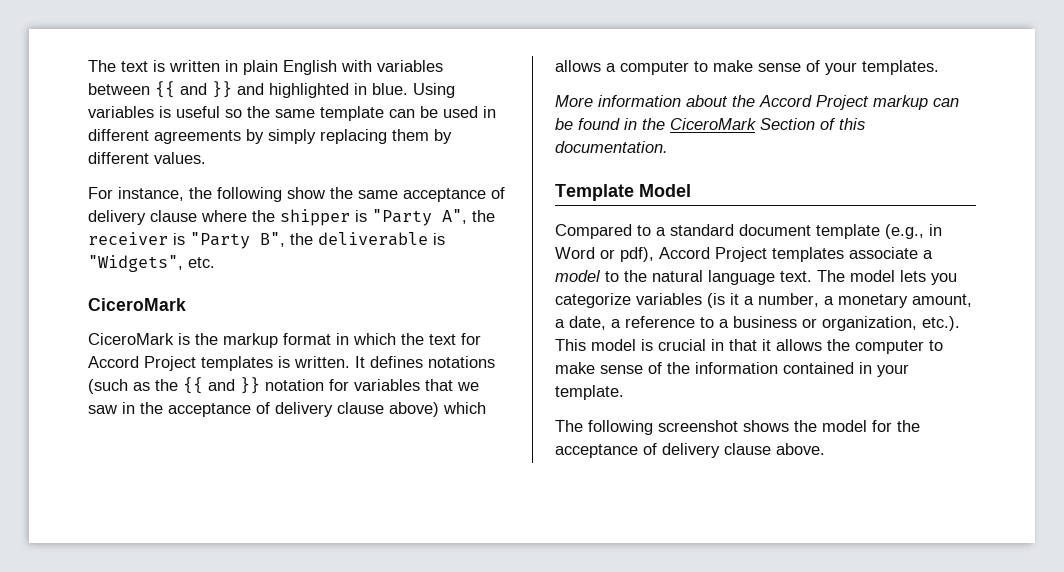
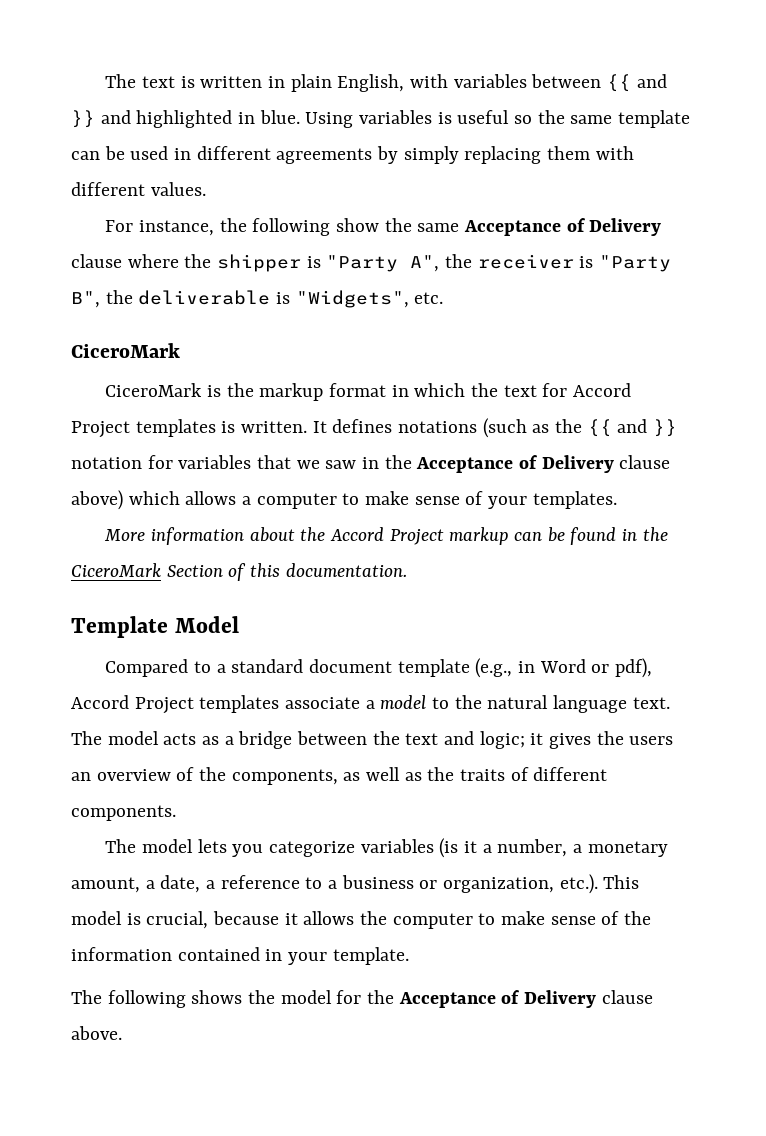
- The text is written in plain English with variables between {{ and }} and highlighted in blue.
+ The text is written in plain English, with variables between {{ and }} and highlighted in blue.
- Using variables is useful so the same template can be used in different agreements by simply replacing them by different values.
+ Using variables is useful so the same template can be used in different agreements by simply replacing them with different values.
- For instance, the following show the same acceptance of delivery clause where the shipper is "Party A", the receiver is "Party B", the deliverable is "Widgets", etc.
+ For instance, the following show the same Acceptance of Delivery clause where the shipper is "Party A", the receiver is "Party B", the deliverable is "Widgets", etc.
- It defines notations (such as the {{ and }} notation for variables that we saw in the acceptance of delivery clause above) which allows a computer to make sense of your templates.
+ It defines notations (such as the {{ and }} notation for variables that we saw in the Acceptance of Delivery clause above) which allows a computer to make sense of your templates.
- The model lets you categorize variables (is it a number, a monetary amount, a date, a reference to a business or organization, etc.). This model is crucial in that it allows the computer to make sense of the information contained in your template.
+ The model acts as a bridge between the text and logic; it gives the users an overview of the components, as well as the traits of different components.
+ The model lets you categorize variables (is it a number, a monetary amount, a date, a reference to a business or organization, etc.). This model is crucial, because it allows the computer to make sense of the information contained in your template.
- The following screenshot shows the model for the acceptance of delivery clause above.
+ The following shows the model for the Acceptance of Delivery clause above.

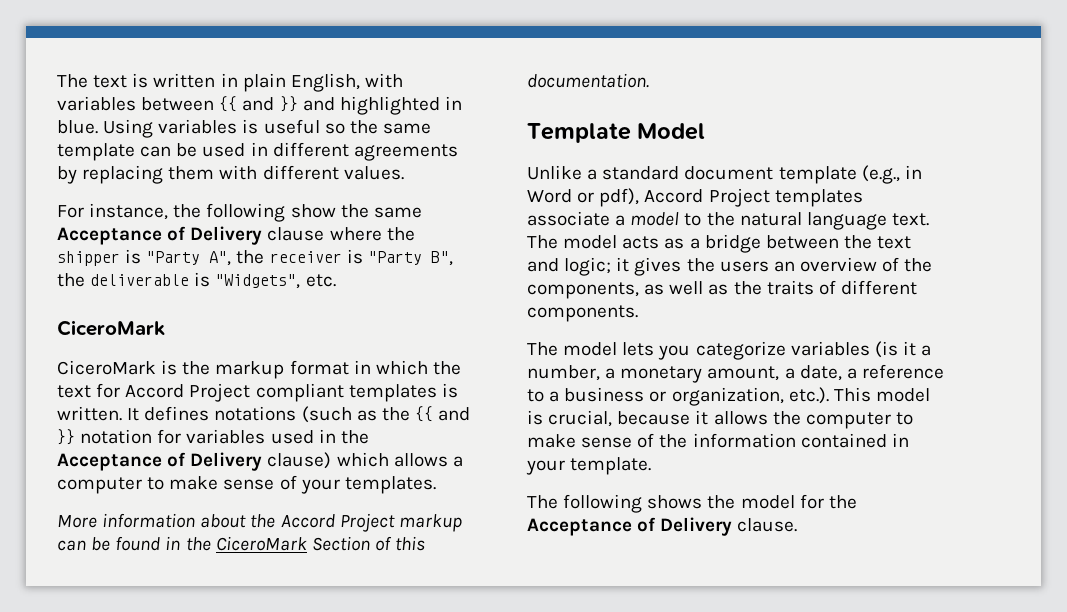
- Using variables is useful so the same template can be used in different agreements by simply replacing them with different values.
+ Using variables is useful so the same template can be used in different agreements by replacing them with different values.
- CiceroMark is the markup format in which the text for Accord Project templates is written.
+ CiceroMark is the markup format in which the text for Accord Project compliant templates is written.
- It defines notations (such as the {{ and }} notation for variables that we saw in the Acceptance of Delivery clause above) which allows a computer to make sense of your templates.
+ It defines notations (such as the {{ and }} notation for variables used in the Acceptance of Delivery clause) which allows a computer to make sense of your templates.
- Compared to a standard document template (e.g., in Word or pdf), Accord Project templates associate a model to the natural language text.
+ Unlike a standard document template (e.g., in Word or pdf), Accord Project templates associate a model to the natural language text.
- The following shows the model for the Acceptance of Delivery clause above.
+ The following shows the model for the Acceptance of Delivery clause.

